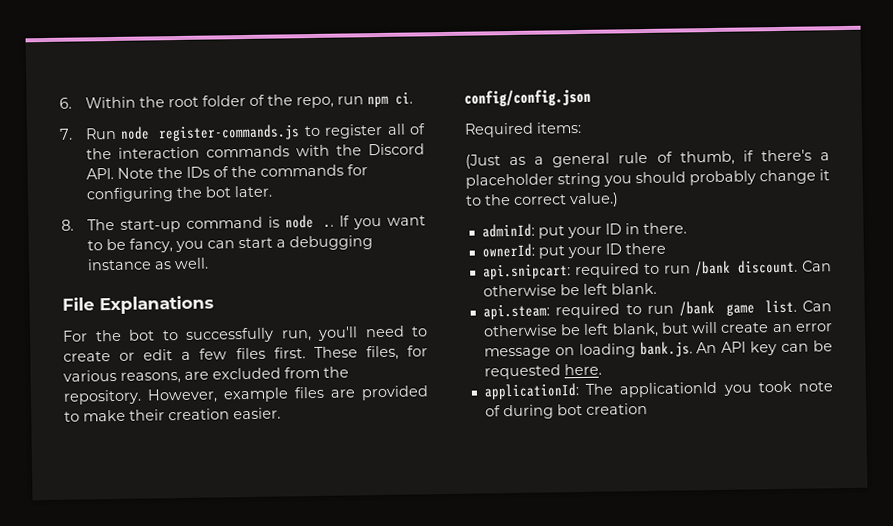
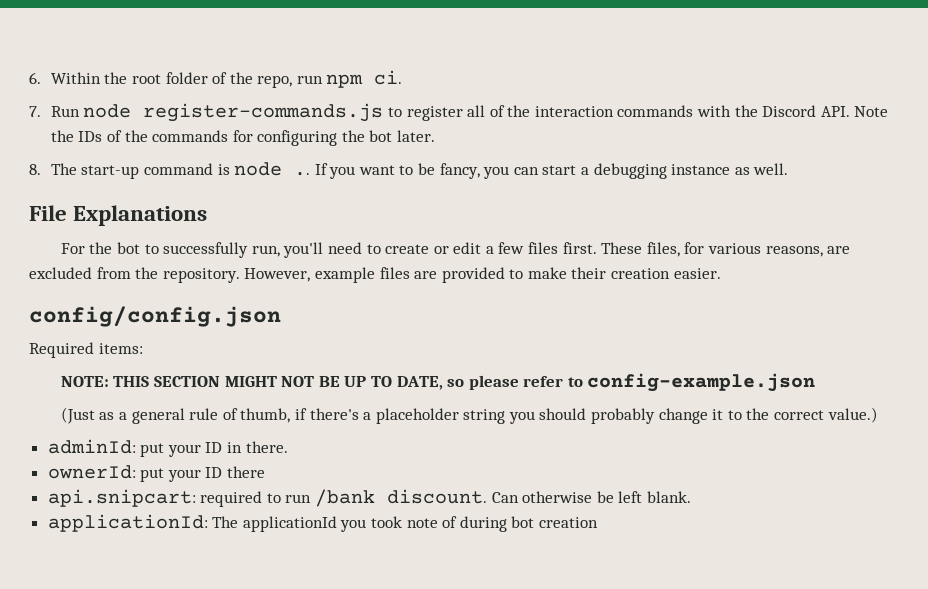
+ NOTE: THIS SECTION MIGHT NOT BE UP TO DATE, so please refer to config-example.json
- api.steam: required to run /bank game list. Can otherwise be left blank, but will create an error message on loading bank.js. An API key can be requested here.

